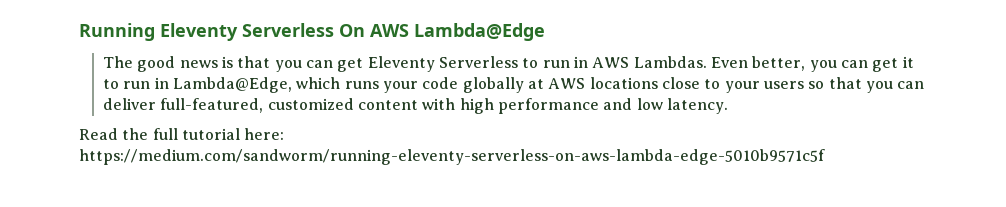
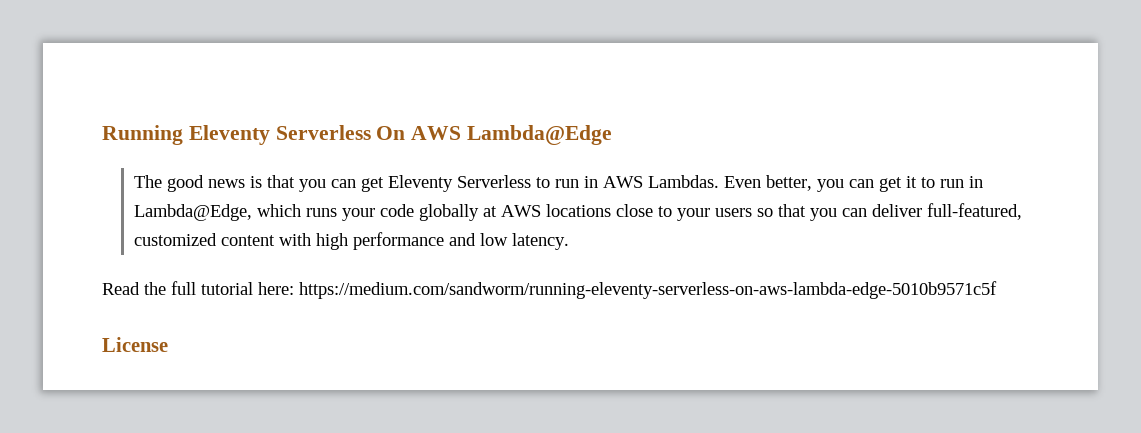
+ License

